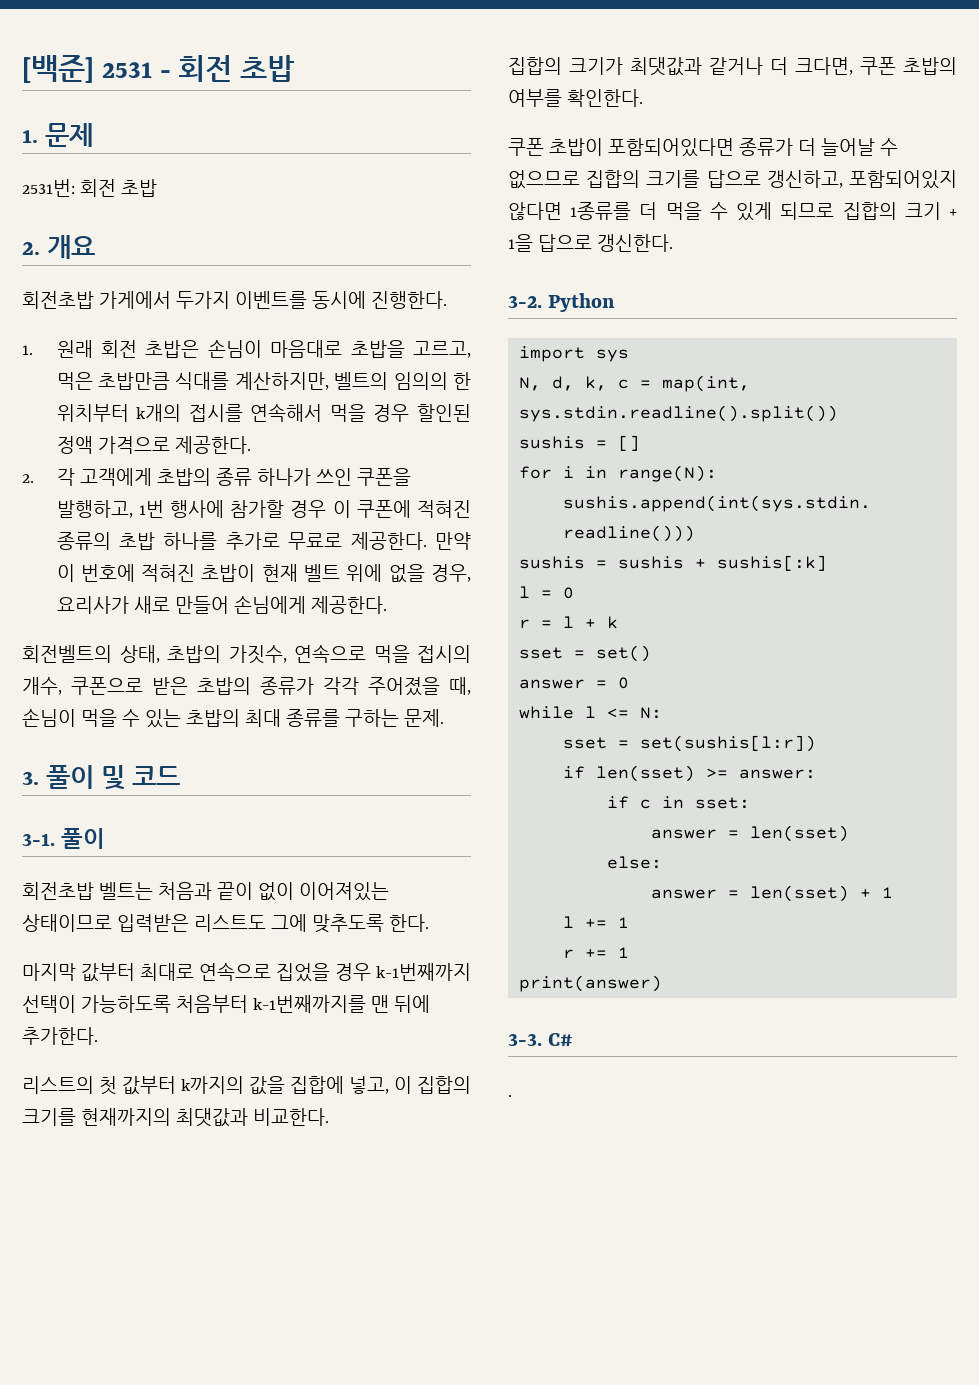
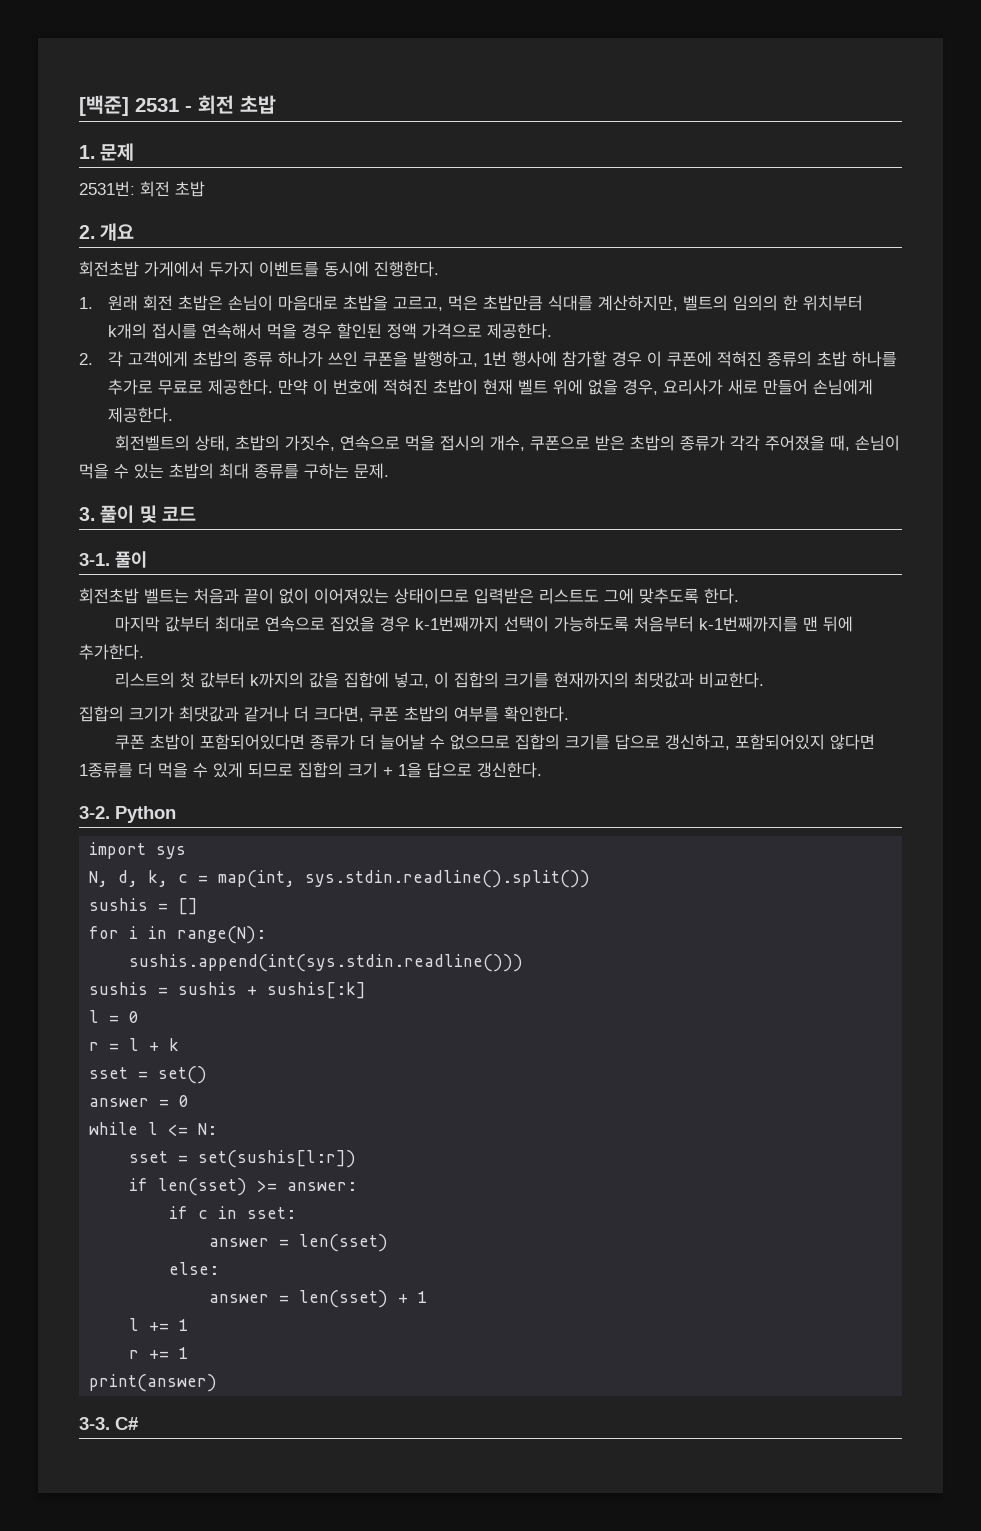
- .

